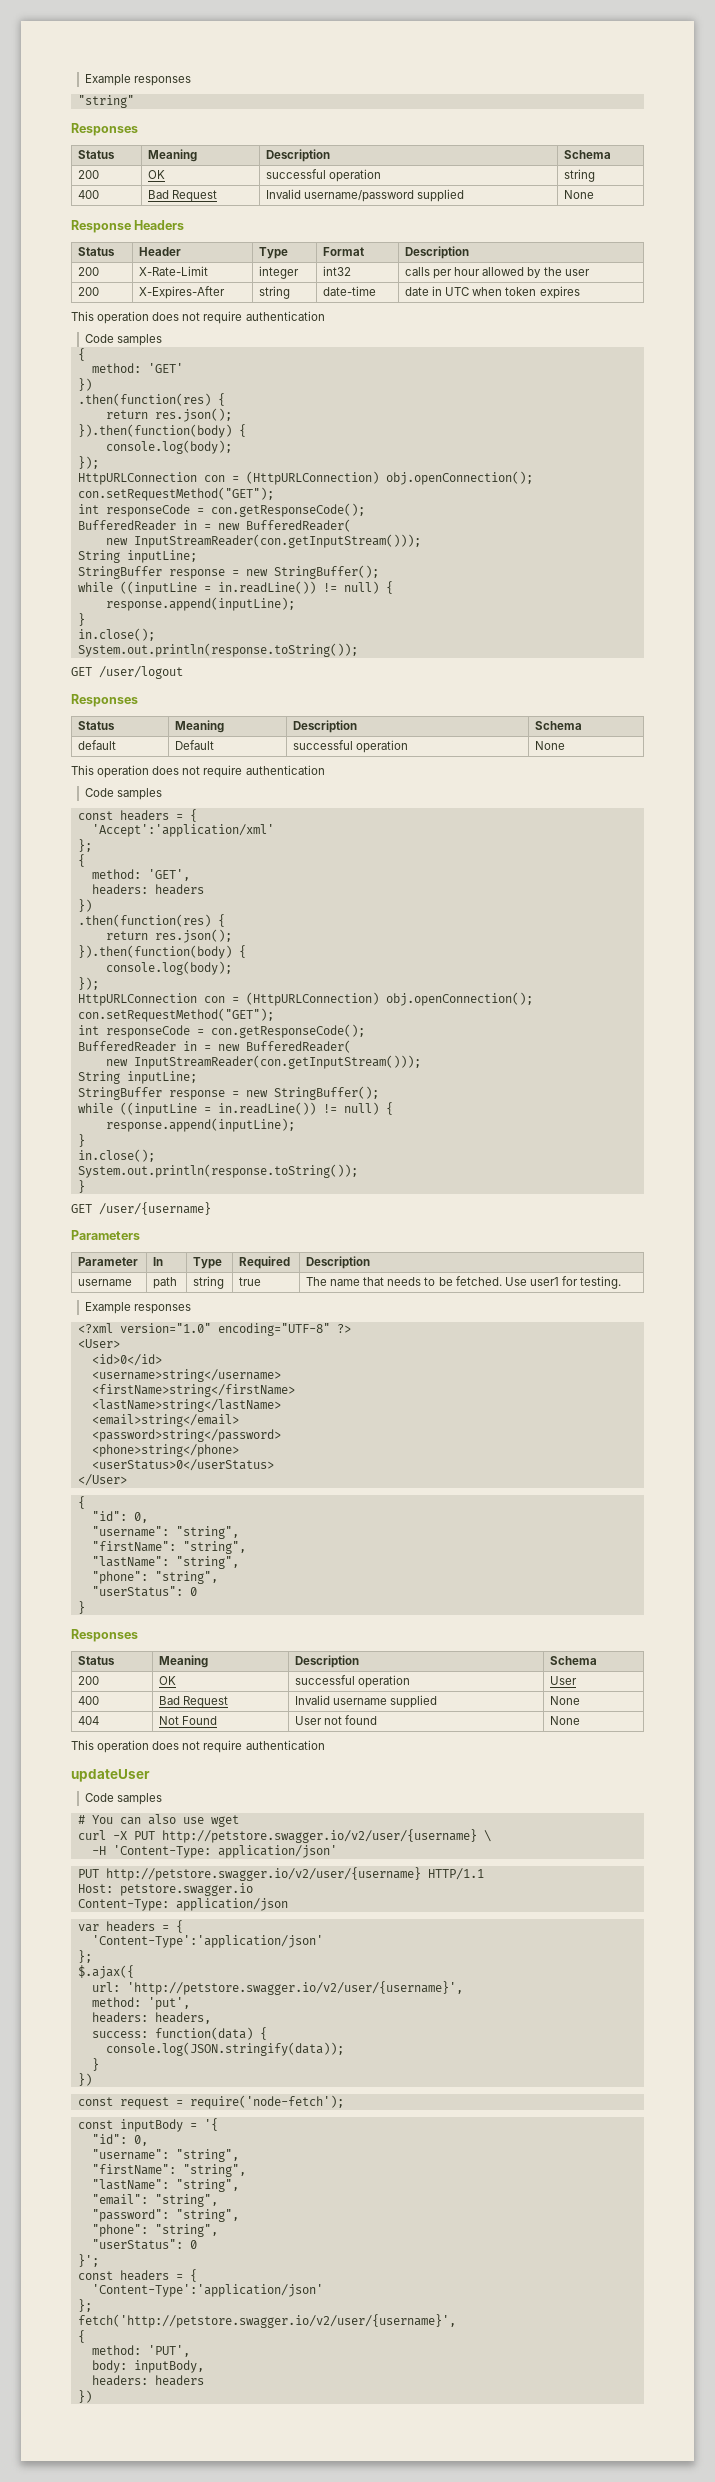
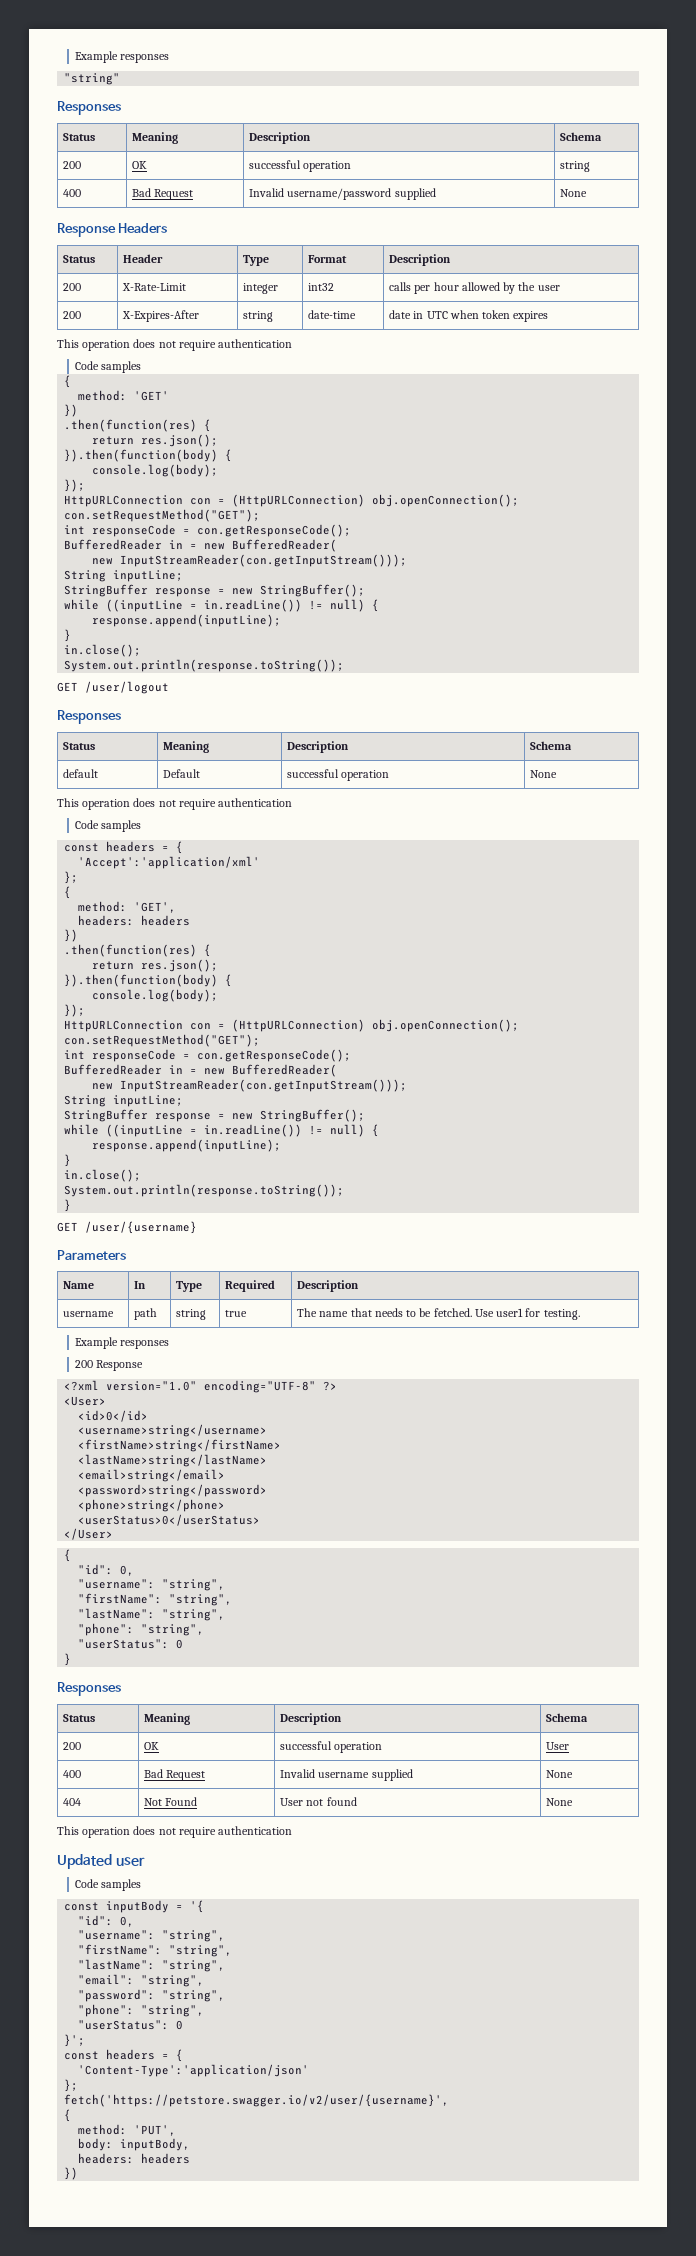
- Parameter | In | Type | Required | Description
+ Name | In | Type | Required | Description
+ 200 Response
- updateUser
+ Updated user
  Code samples
- # You can also use wget
- curl -X PUT http://petstore.swagger.io/v2/user/{username} \
- -H 'Content-Type: application/json'
- PUT http://petstore.swagger.io/v2/user/{username} HTTP/1.1
- Host: petstore.swagger.io
- Content-Type: application/json
- var headers = {
- 'Content-Type':'application/json'
- };
- $.ajax({
- url: 'http://petstore.swagger.io/v2/user/{username}',
- method: 'put',
- headers: headers,
- success: function(data) {
- console.log(JSON.stringify(data));
- }
- })
- const request = require('node-fetch');
- fetch('http://petstore.swagger.io/v2/user/{username}',
+ fetch('https://petstore.swagger.io/v2/user/{username}',

